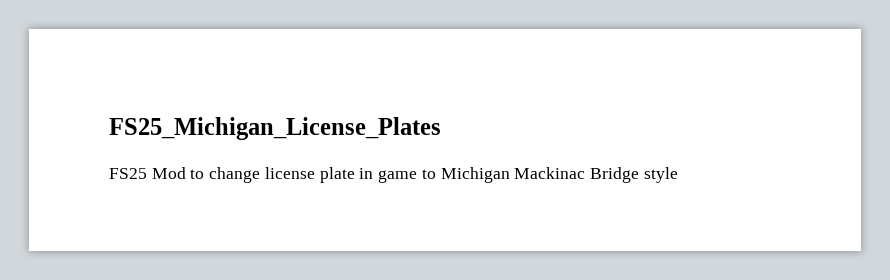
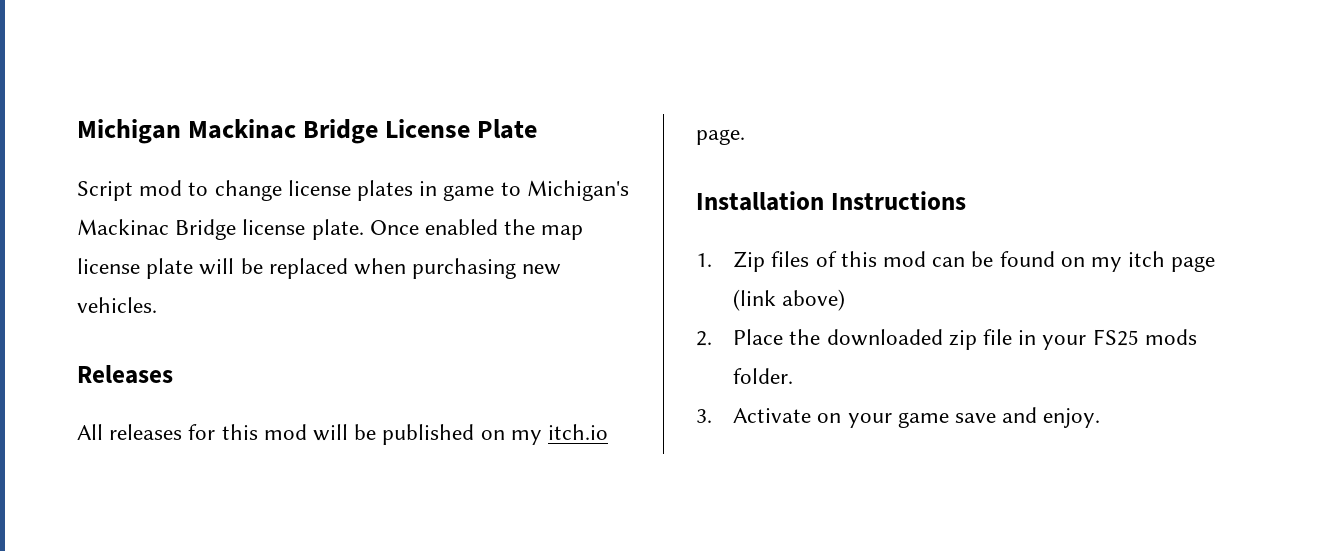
- FS25_Michigan_License_Plates
- FS25 Mod to change license plate in game to Michigan Mackinac Bridge style
+ Michigan Mackinac Bridge License Plate
+ Script mod to change license plates in game to Michigan's Mackinac Bridge license plate. Once enabled the map license plate will be replaced when purchasing new vehicles.
+ Releases
+ All releases for this mod will be published on my itch.io page.
+ Installation Instructions
+ 1. Zip files of this mod can be found on my itch page (link above)
+ 2. Place the downloaded zip file in your FS25 mods folder.
+ 3. Activate on your game save and enjoy.

